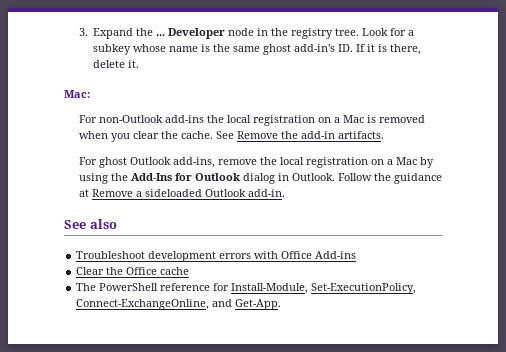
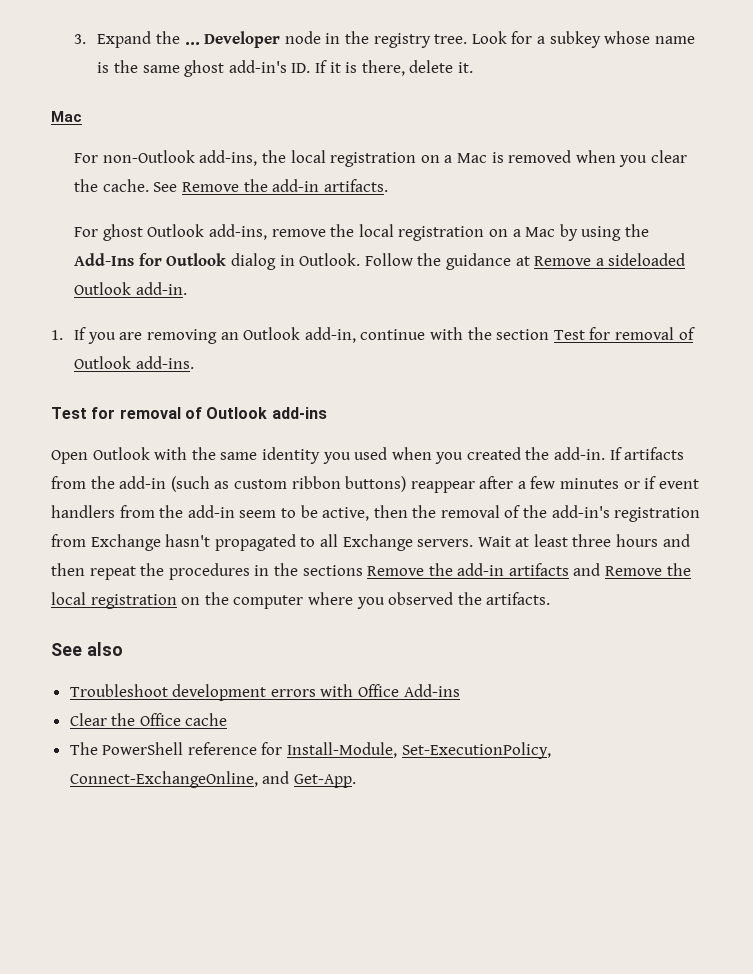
  Look for a subkey whose name is the same ghost add-in's ID. If it is there, delete it.
- Mac:
+ Mac
- For non-Outlook add-ins the local registration on a Mac is removed when you clear the cache.
+ For non-Outlook add-ins, the local registration on a Mac is removed when you clear the cache.
+ 1. If you are removing an Outlook add-in, continue with the section Test for removal of Outlook add-ins.
+ Test for removal of Outlook add-ins
+ Open Outlook with the same identity you used when you created the add-in. If artifacts from the add-in (such as custom ribbon buttons) reappear after a few minutes or if event handlers from the add-in seem to be active, then the removal of the add-in's registration from Exchange hasn't propagated to all Exchange servers. Wait at least three hours and then repeat the procedures in the sections Remove the add-in artifacts and Remove the local registration on the computer where you observed the artifacts.

